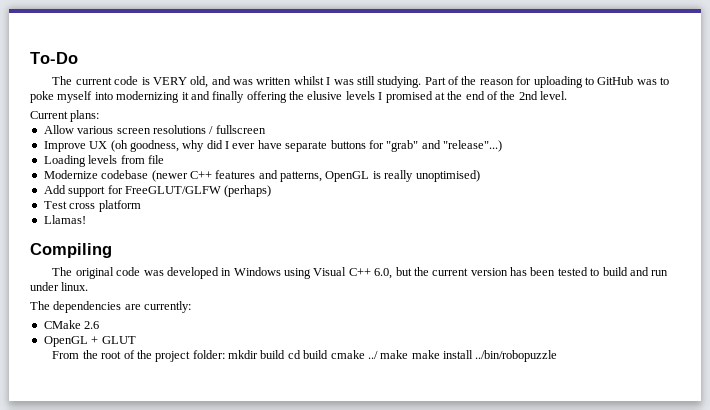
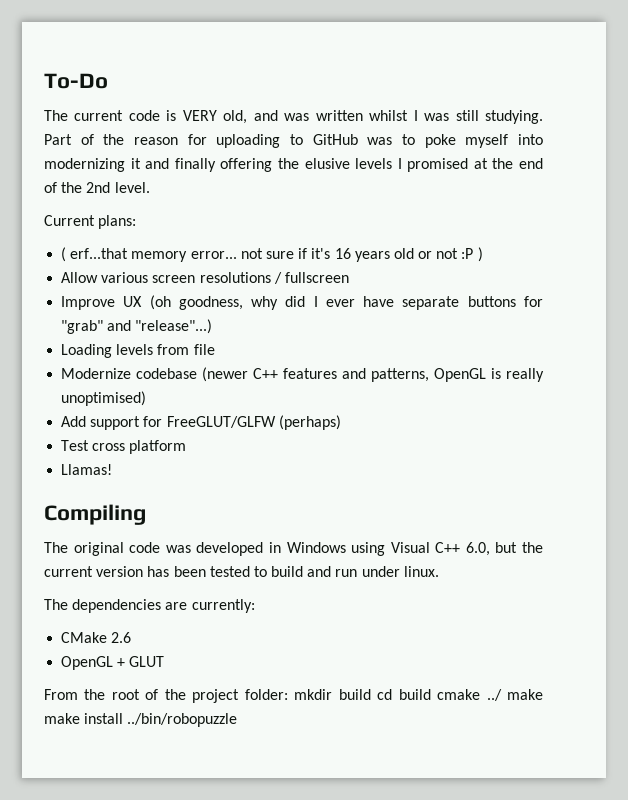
+ ( erf...that memory error... not sure if it's 16 years old or not :P )

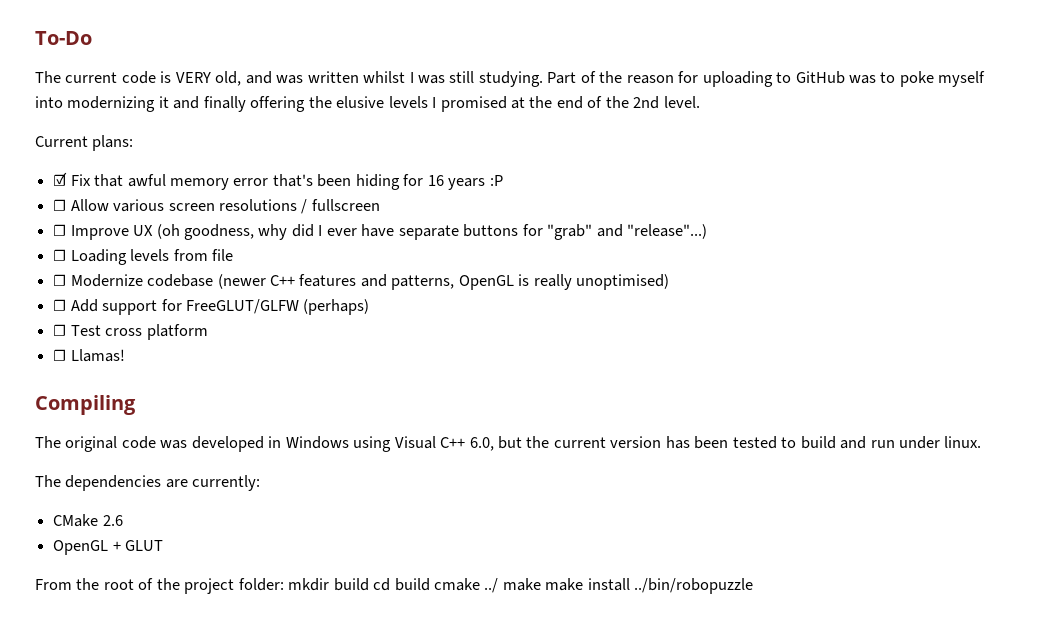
- ( erf...that memory error... not sure if it's 16 years old or not :P )
- Allow various screen resolutions / fullscreen
+ ☑ Fix that awful memory error that's been hiding for 16 years :P
+ ☐ Allow various screen resolutions / fullscreen
- Improve UX (oh goodness, why did I ever have separate buttons for "grab" and "release"...)
+ ☐ Improve UX (oh goodness, why did I ever have separate buttons for "grab" and "release"...)
- Loading levels from file
+ ☐ Loading levels from file
- Modernize codebase (newer C++ features and patterns, OpenGL is really unoptimised)
+ ☐ Modernize codebase (newer C++ features and patterns, OpenGL is really unoptimised)
- Add support for FreeGLUT/GLFW (perhaps)
+ ☐ Add support for FreeGLUT/GLFW (perhaps)
- Test cross platform
+ ☐ Test cross platform
- Llamas!
+ ☐ Llamas!

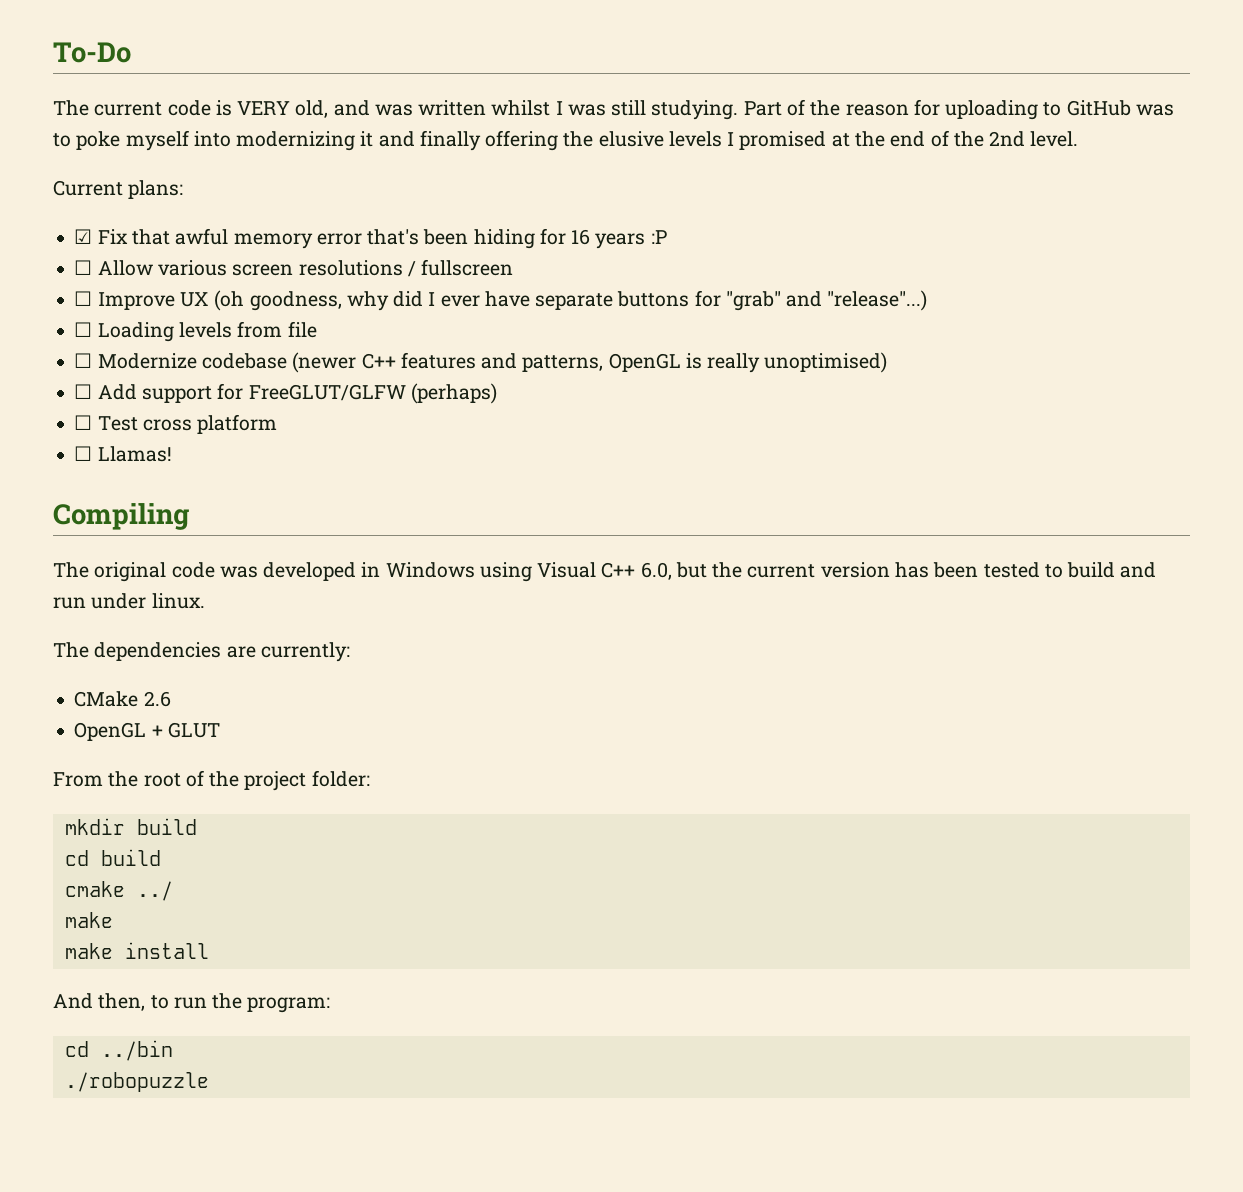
- From the root of the project folder: mkdir build cd build cmake ../ make make install ../bin/robopuzzle
+ From the root of the project folder:
+ mkdir build
+ cd build
+ cmake ../
+ make
+ make install
+ And then, to run the program:
+ cd ../bin
+ ./robopuzzle

